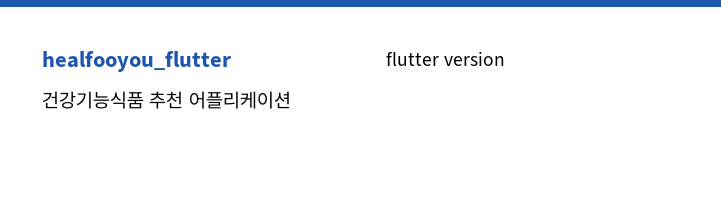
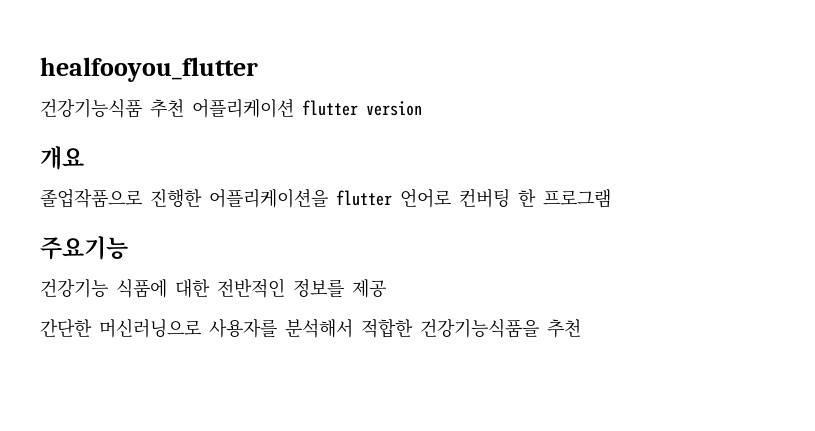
+ 개요
+ 졸업작품으로 진행한 어플리케이션을 flutter 언어로 컨버팅 한 프로그램
+ 주요기능
+ 건강기능 식품에 대한 전반적인 정보를 제공
+ 간단한 머신러닝으로 사용자를 분석해서 적합한 건강기능식품을 추천

